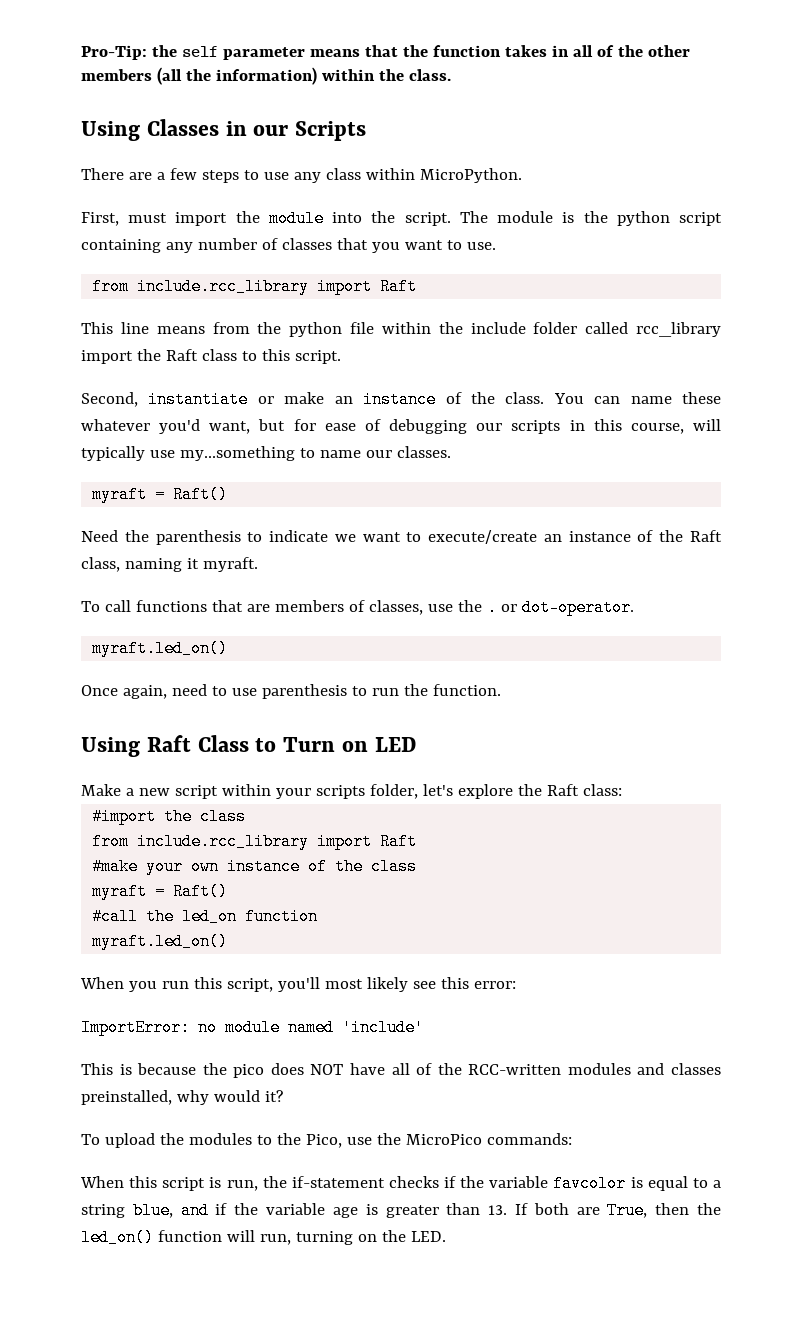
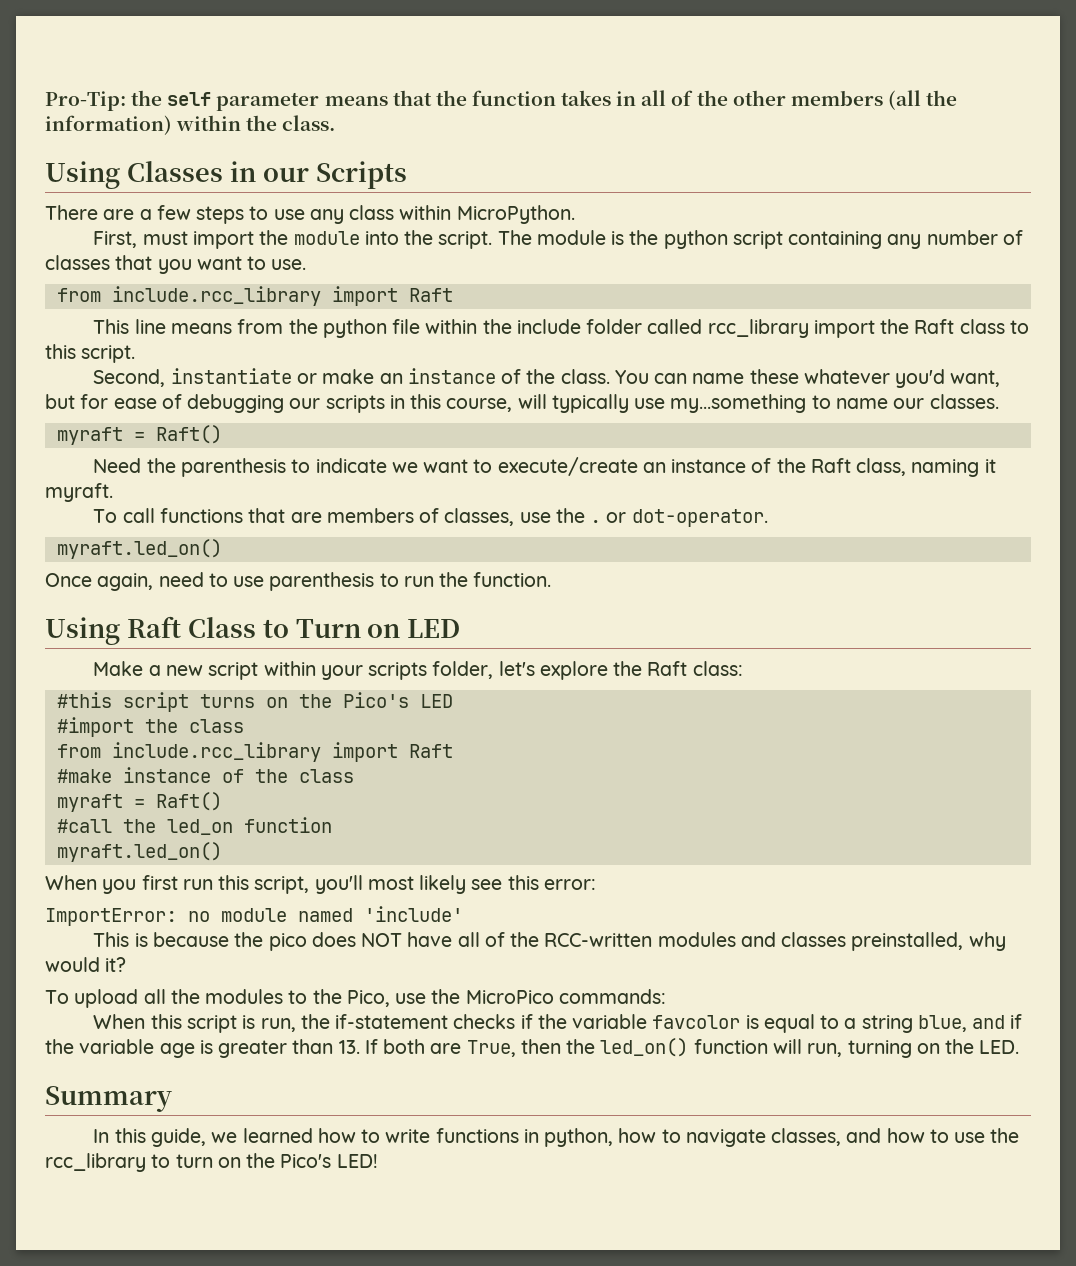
+ #this script turns on the Pico's LED
- #make your own instance of the class
+ #make instance of the class
- When you run this script, you'll most likely see this error:
+ When you first run this script, you'll most likely see this error:
- To upload the modules to the Pico, use the MicroPico commands:
+ To upload all the modules to the Pico, use the MicroPico commands:
+ Summary
+ In this guide, we learned how to write functions in python, how to navigate classes, and how to use the rcc_library to turn on the Pico's LED!

